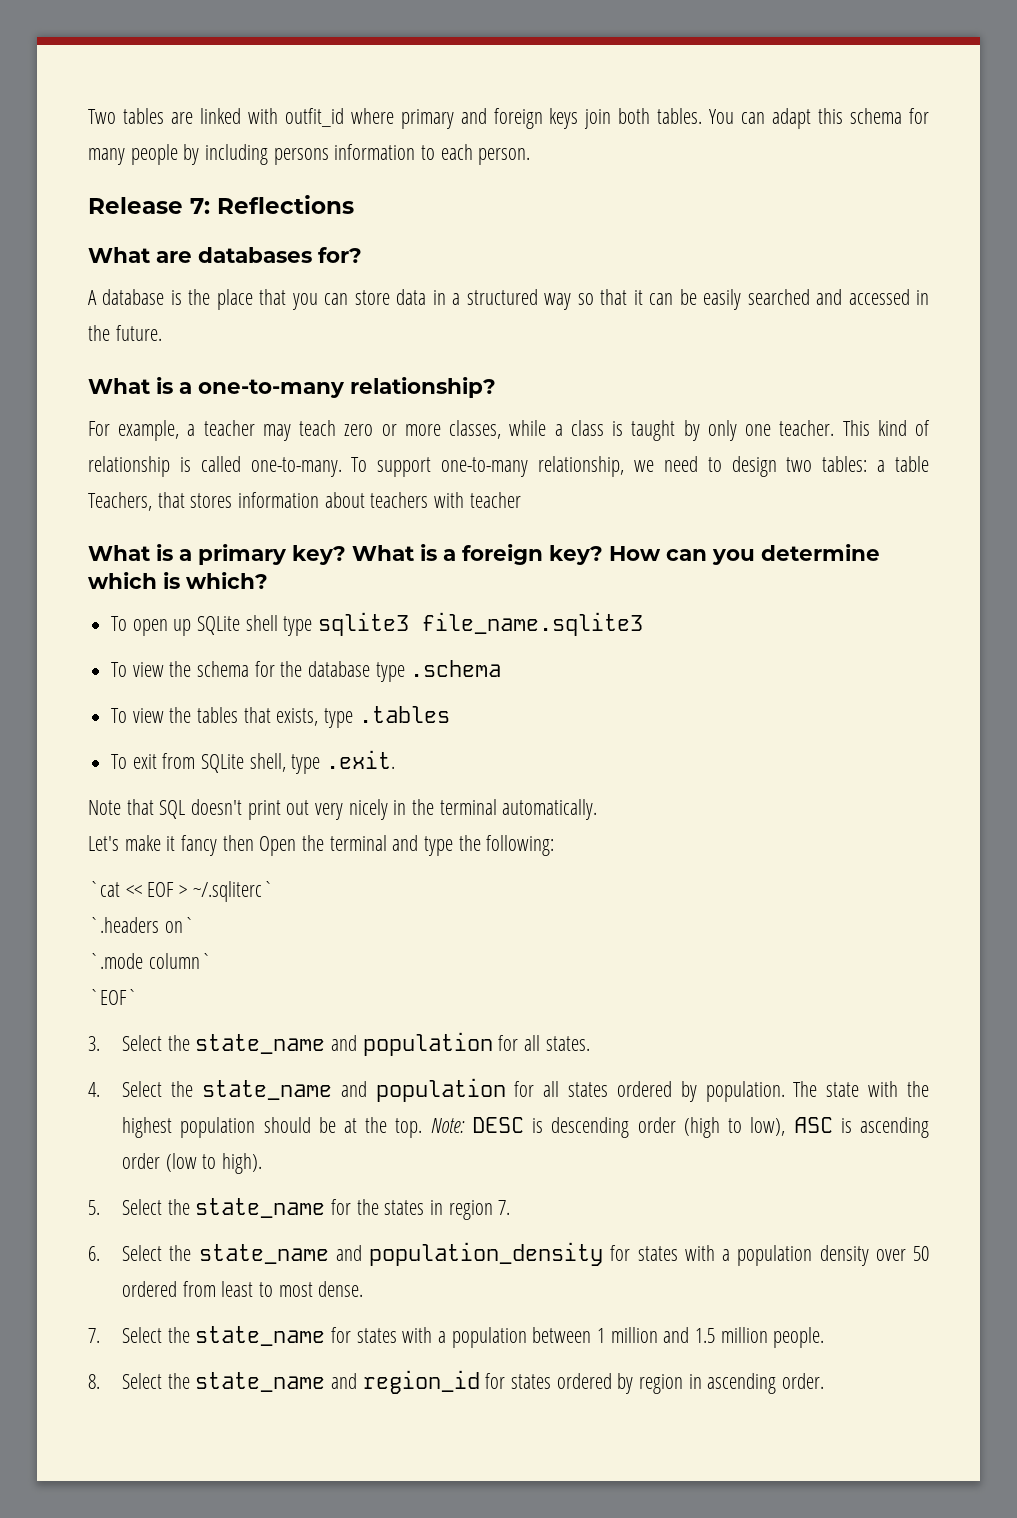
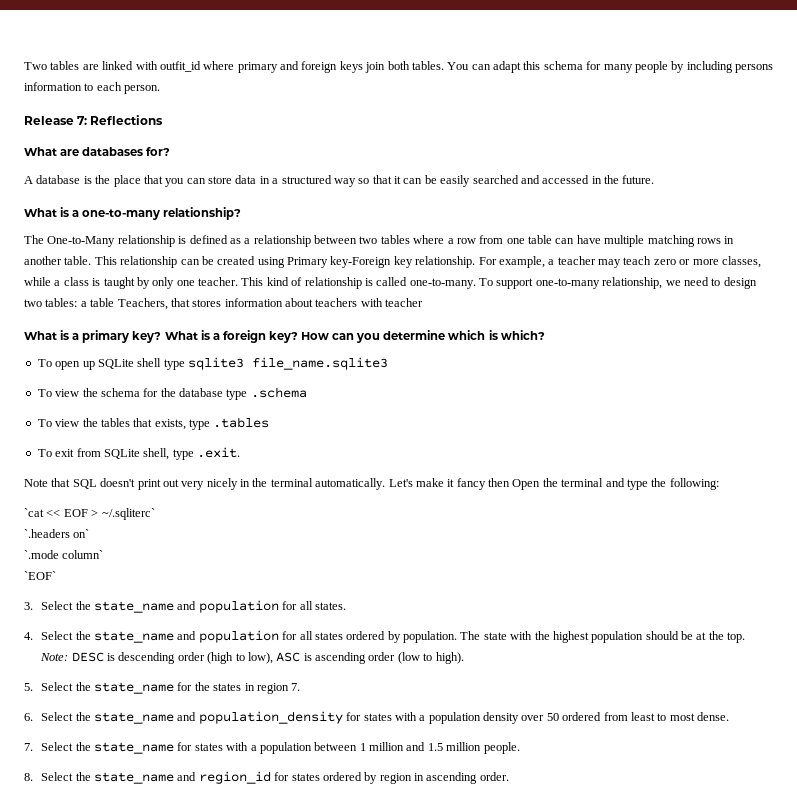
+ The One-to-Many relationship is defined as a relationship between two tables where a row from one table can have multiple matching rows in another table. This relationship can be created using Primary key-Foreign key relationship.
- Note that SQL doesn't print out very nicely in the terminal automatically.
- Let's make it fancy then Open the terminal and type the following:
+ Note that SQL doesn't print out very nicely in the terminal automatically. Let's make it fancy then Open the terminal and type the following:

